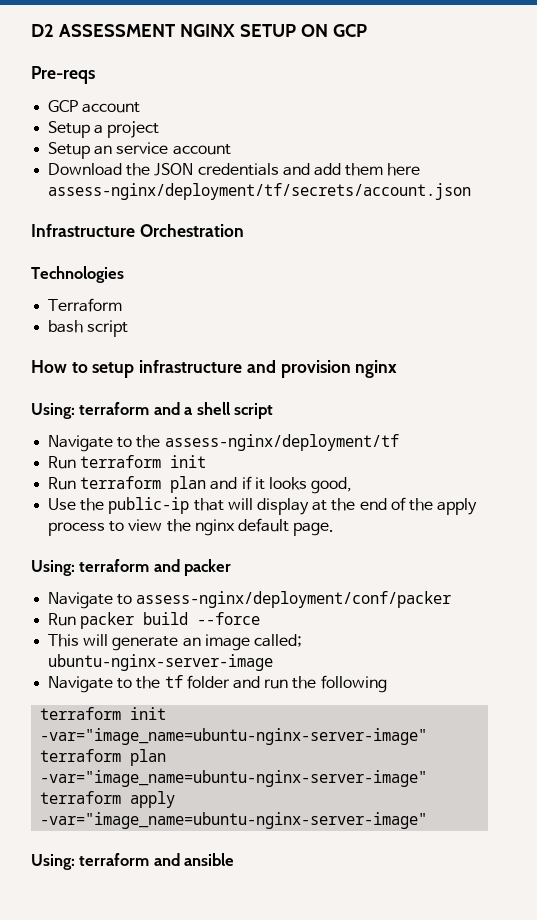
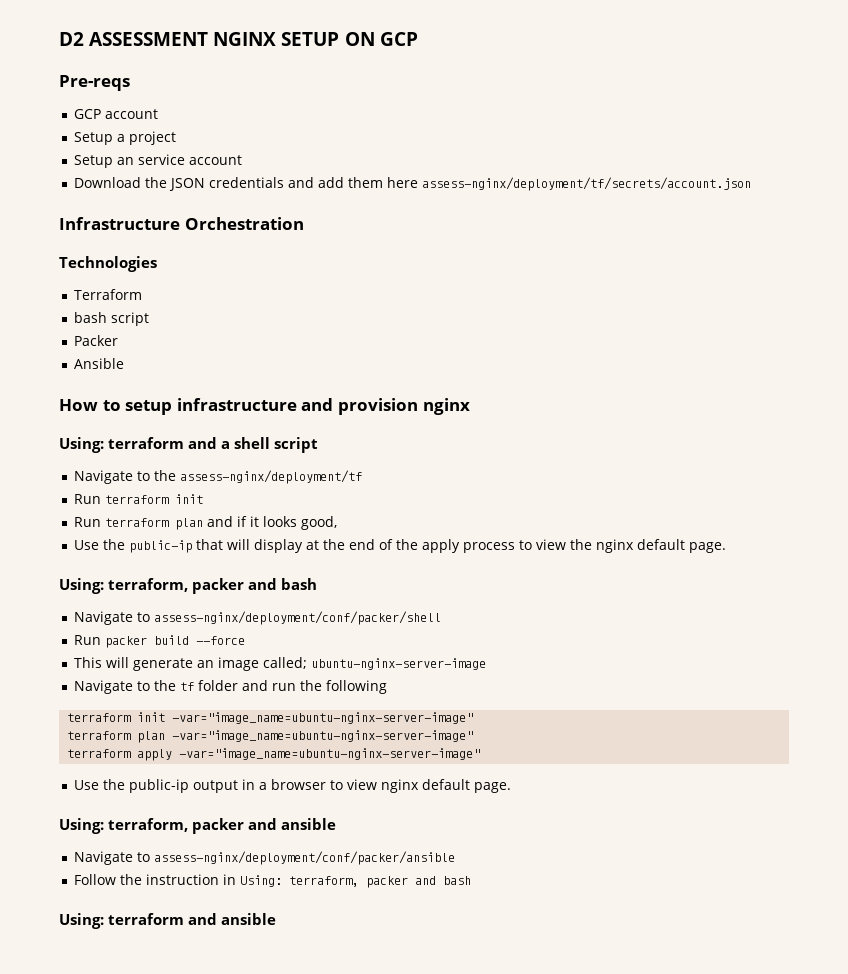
+ Packer
+ Ansible
  Use the public-ip that will display at the end of the apply process to view the nginx default page.
- Using: terraform and packer
- Navigate to assess-nginx/deployment/conf/packer
+ Using: terraform, packer and bash
+ Navigate to assess-nginx/deployment/conf/packer/shell
+ Use the public-ip output in a browser to view nginx default page.
+ Using: terraform, packer and ansible
+ Navigate to assess-nginx/deployment/conf/packer/ansible
+ Follow the instruction in Using: terraform, packer and bash

